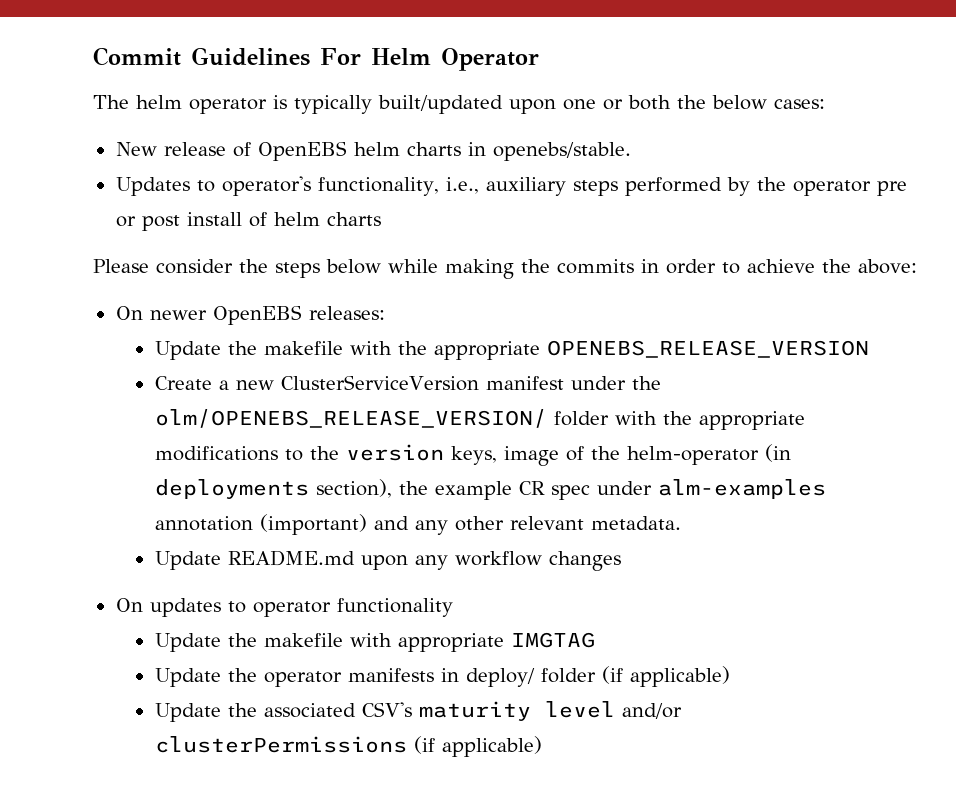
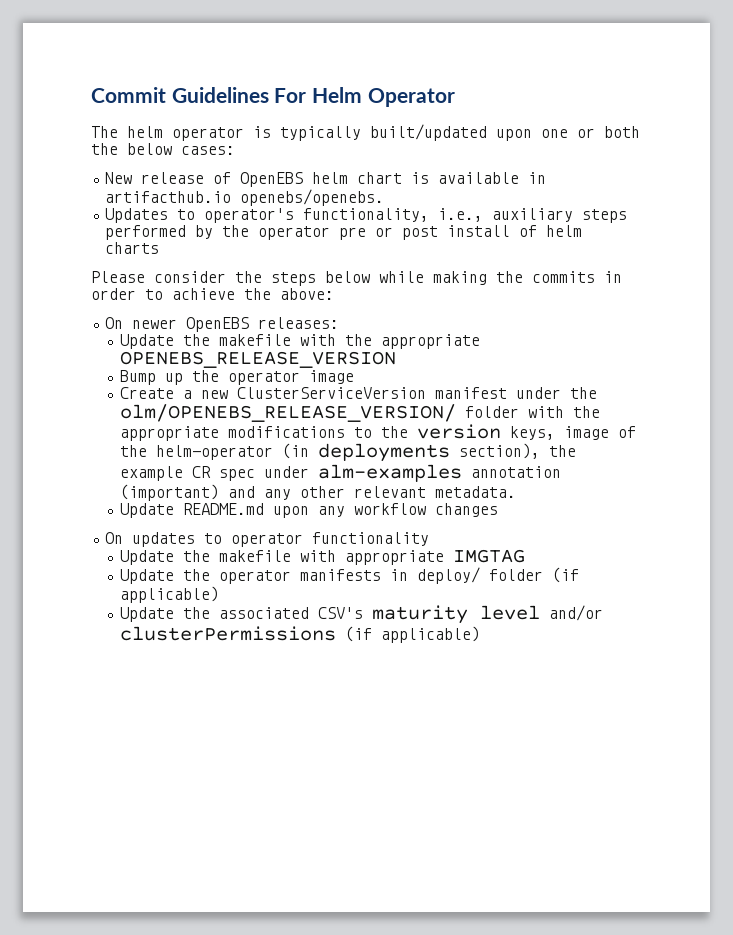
- New release of OpenEBS helm charts in openebs/stable.
+ New release of OpenEBS helm chart is available in artifacthub.io openebs/openebs.
+ Bump up the operator image

